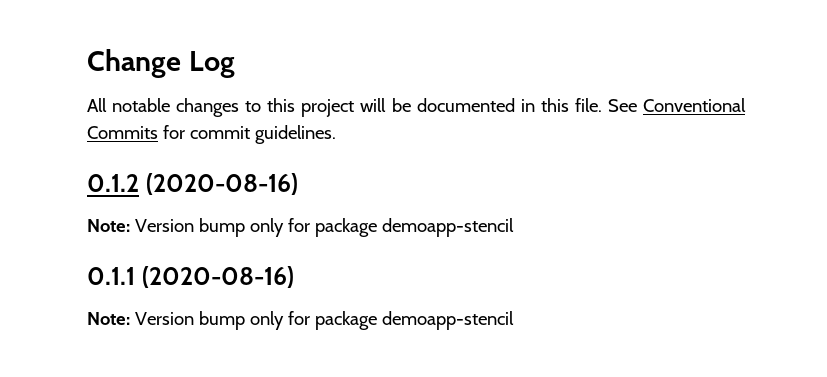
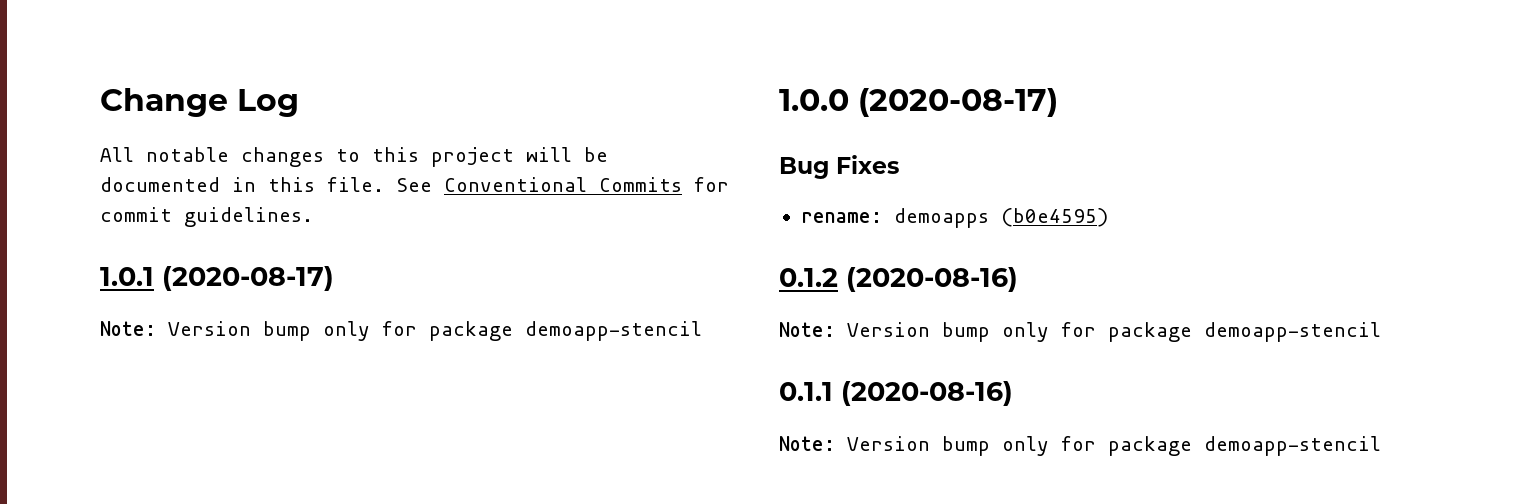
+ 1.0.1 (2020-08-17)
+ Note: Version bump only for package demoapp-stencil
+ 1.0.0 (2020-08-17)
+ Bug Fixes
+ rename: demoapps (b0e4595)

